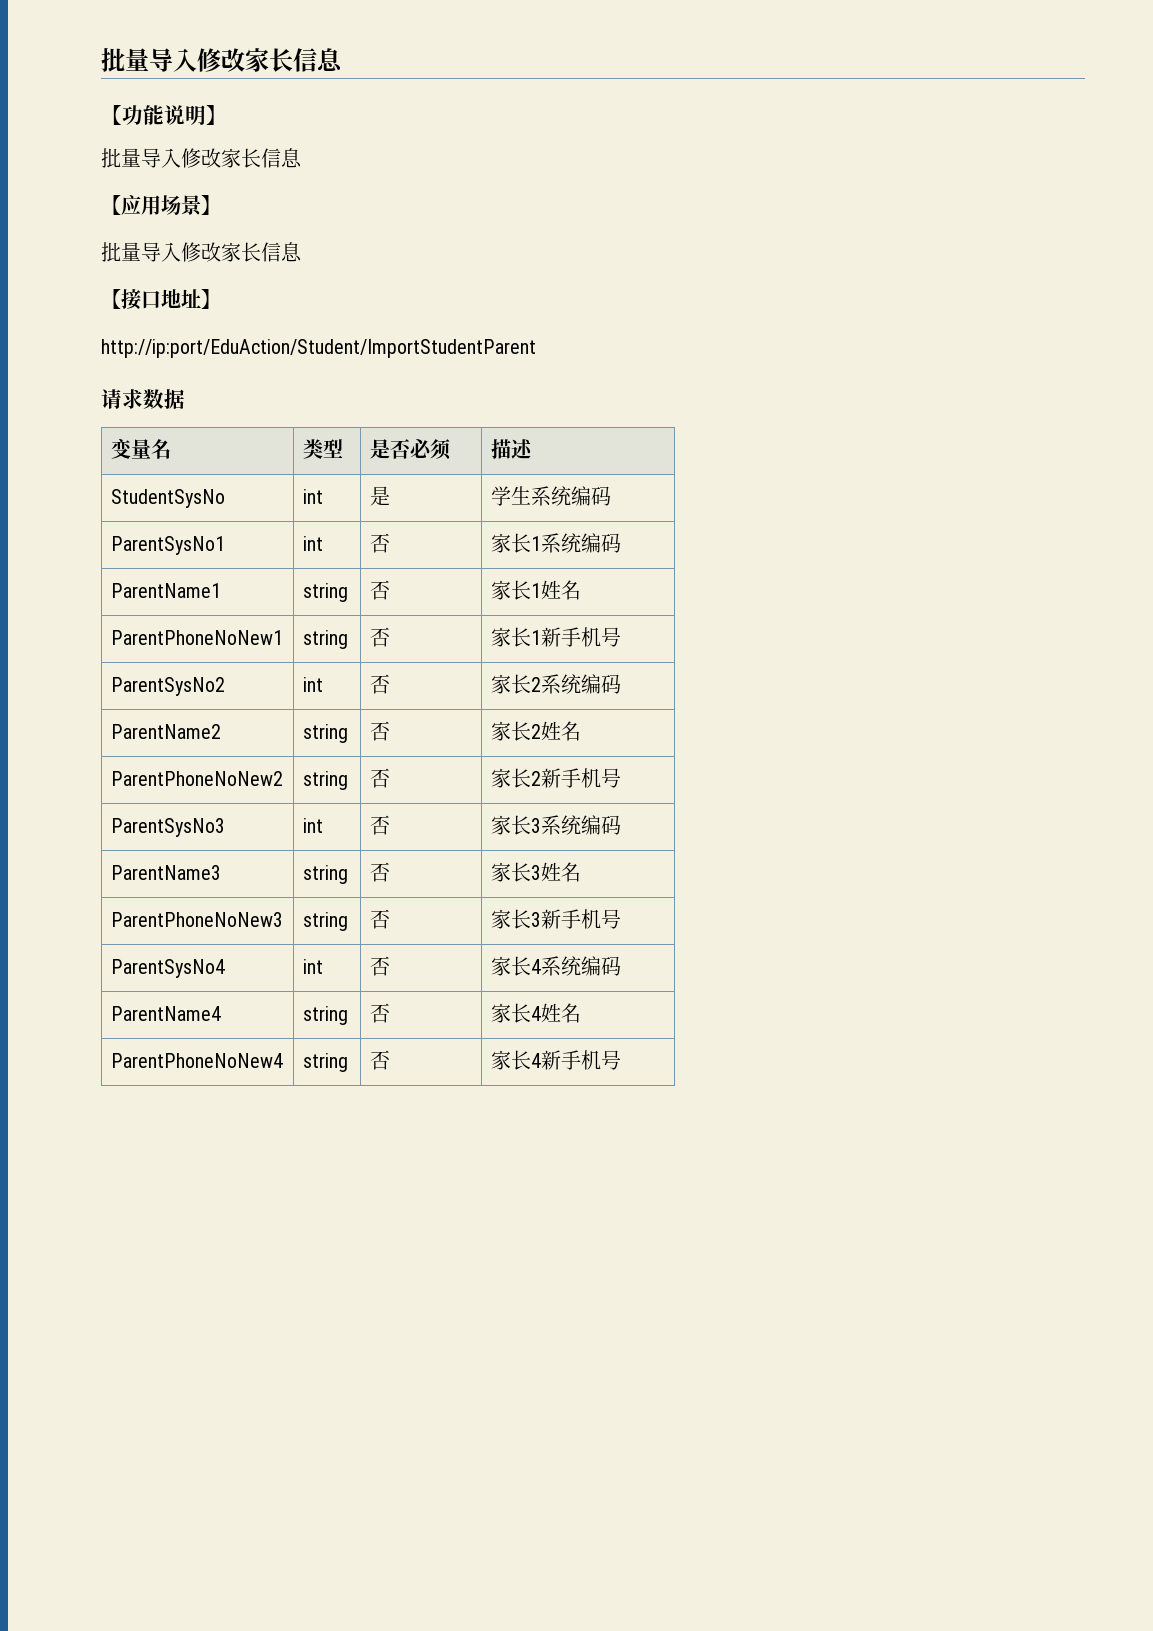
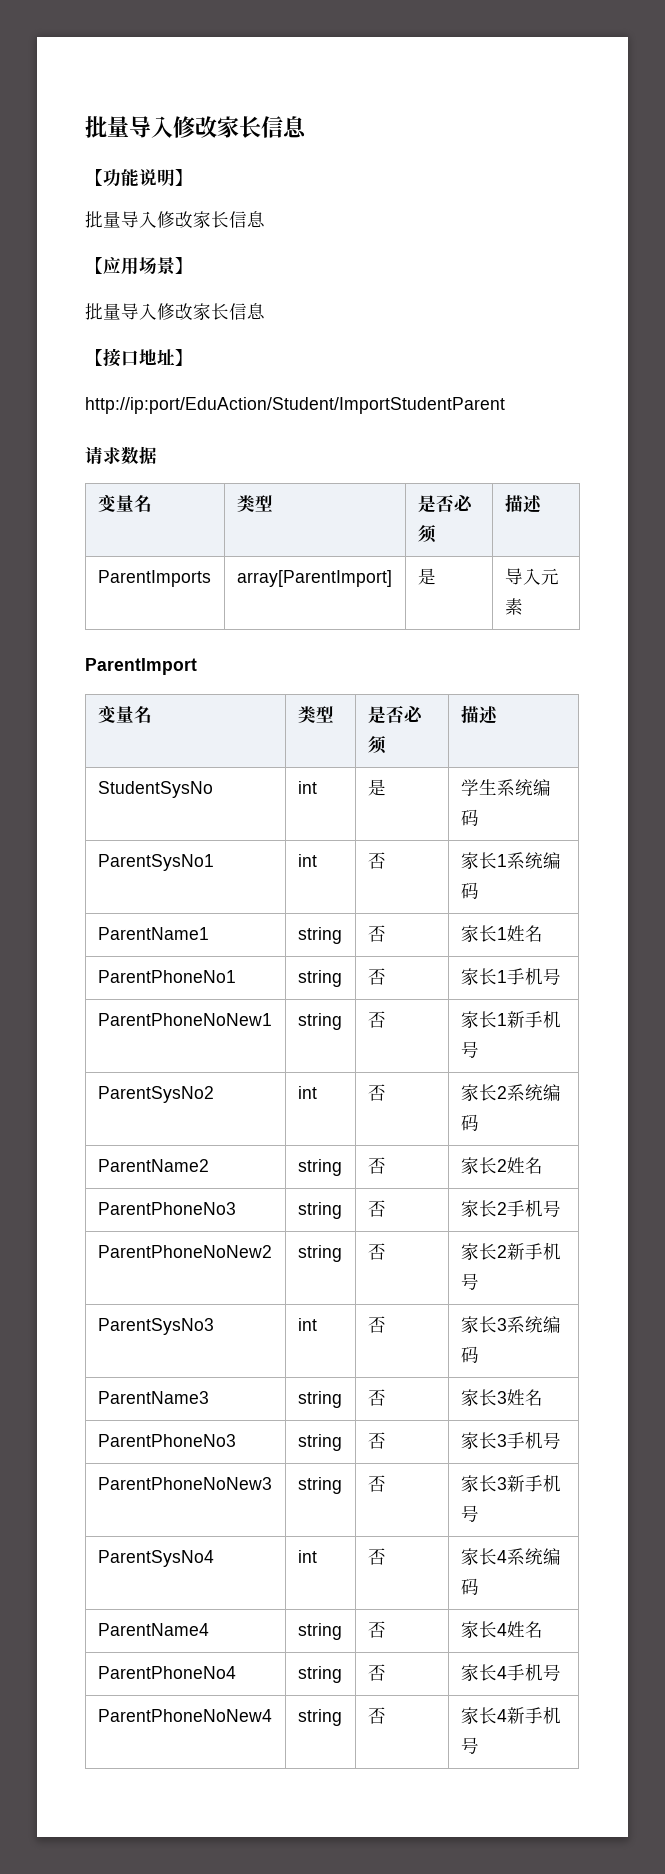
+ ParentImports | array[ParentImport] | 是 | 导入元素
+ ParentImport
+ 变量名 | 类型 | 是否必须 | 描述
+ ParentPhoneNo1 | string | 否 | 家长1手机号
+ ParentPhoneNo3 | string | 否 | 家长2手机号
+ ParentPhoneNo3 | string | 否 | 家长3手机号
+ ParentPhoneNo4 | string | 否 | 家长4手机号

